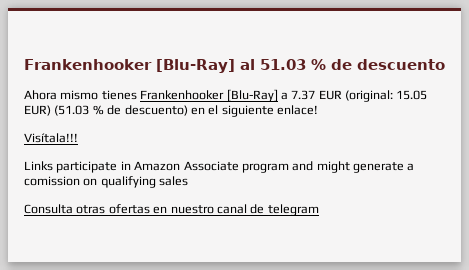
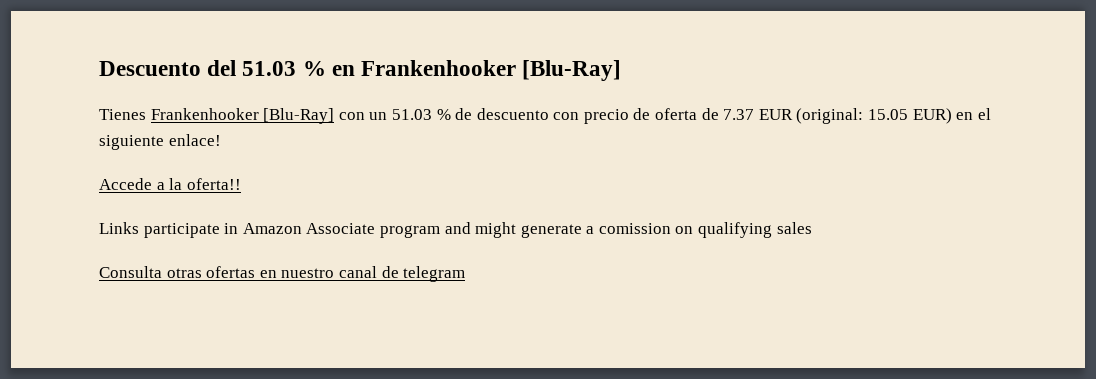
- Frankenhooker [Blu-Ray] al 51.03 % de descuento
- Ahora mismo tienes Frankenhooker [Blu-Ray] a 7.37 EUR (original: 15.05 EUR) (51.03 % de descuento) en el siguiente enlace!
+ Descuento del 51.03 % en Frankenhooker [Blu-Ray]
+ Tienes Frankenhooker [Blu-Ray] con un 51.03 % de descuento con precio de oferta de 7.37 EUR (original: 15.05 EUR) en el siguiente enlace!
- Visítala!!!
+ Accede a la oferta!!

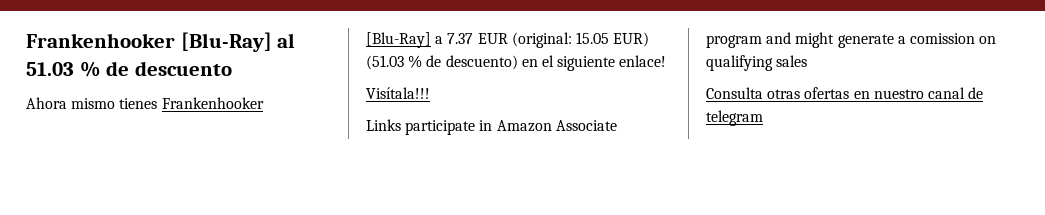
- Descuento del 51.03 % en Frankenhooker [Blu-Ray]
- Tienes Frankenhooker [Blu-Ray] con un 51.03 % de descuento con precio de oferta de 7.37 EUR (original: 15.05 EUR) en el siguiente enlace!
+ Frankenhooker [Blu-Ray] al 51.03 % de descuento
+ Ahora mismo tienes Frankenhooker [Blu-Ray] a 7.37 EUR (original: 15.05 EUR) (51.03 % de descuento) en el siguiente enlace!
- Accede a la oferta!!
+ Visítala!!!

